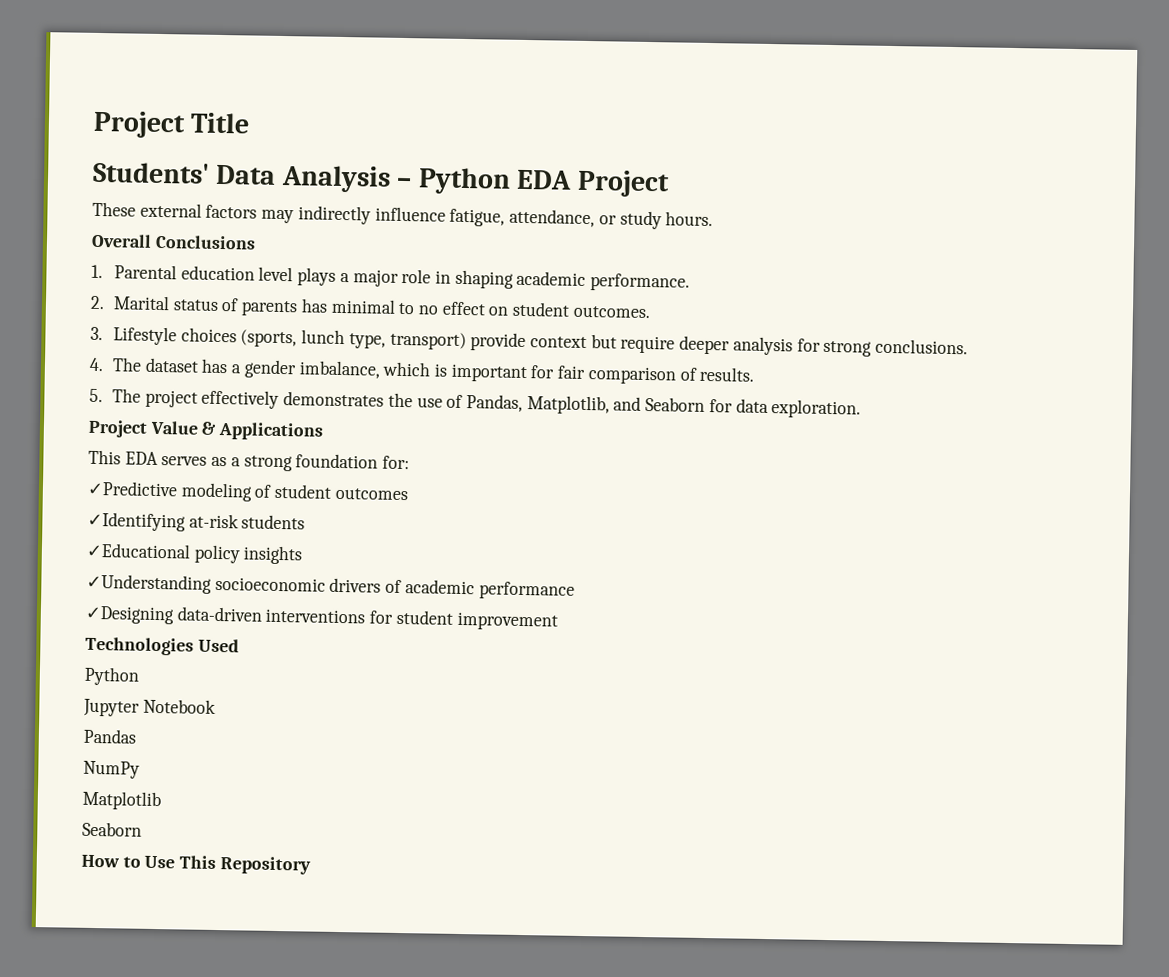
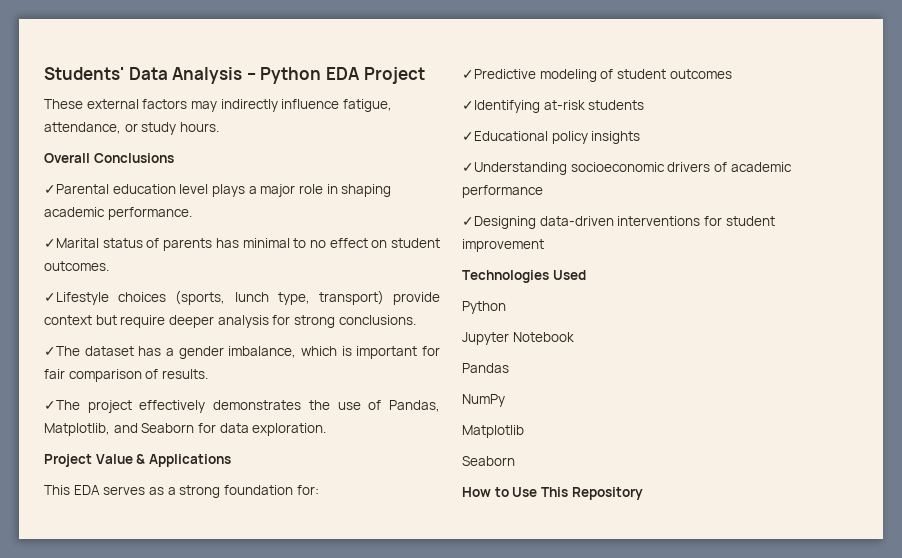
- Project Title
- 1. Parental education level plays a major role in shaping academic performance.
+ ✓Parental education level plays a major role in shaping academic performance.
- 2. Marital status of parents has minimal to no effect on student outcomes.
+ ✓Marital status of parents has minimal to no effect on student outcomes.
- 3. Lifestyle choices (sports, lunch type, transport) provide context but require deeper analysis for strong conclusions.
+ ✓Lifestyle choices (sports, lunch type, transport) provide context but require deeper analysis for strong conclusions.
- 4. The dataset has a gender imbalance, which is important for fair comparison of results.
+ ✓The dataset has a gender imbalance, which is important for fair comparison of results.
- 5. The project effectively demonstrates the use of Pandas, Matplotlib, and Seaborn for data exploration.
+ ✓The project effectively demonstrates the use of Pandas, Matplotlib, and Seaborn for data exploration.

